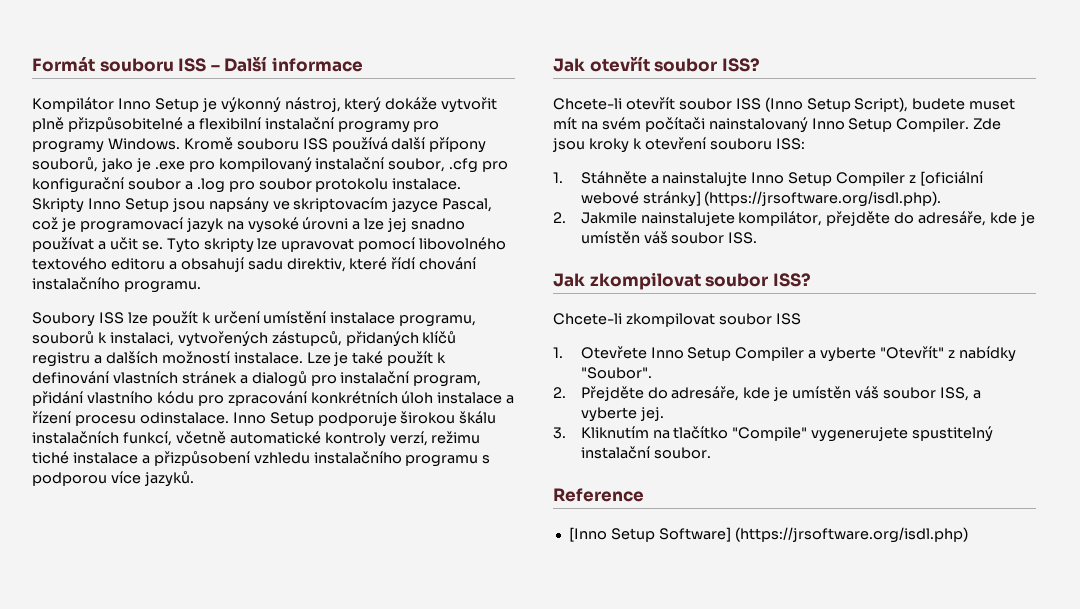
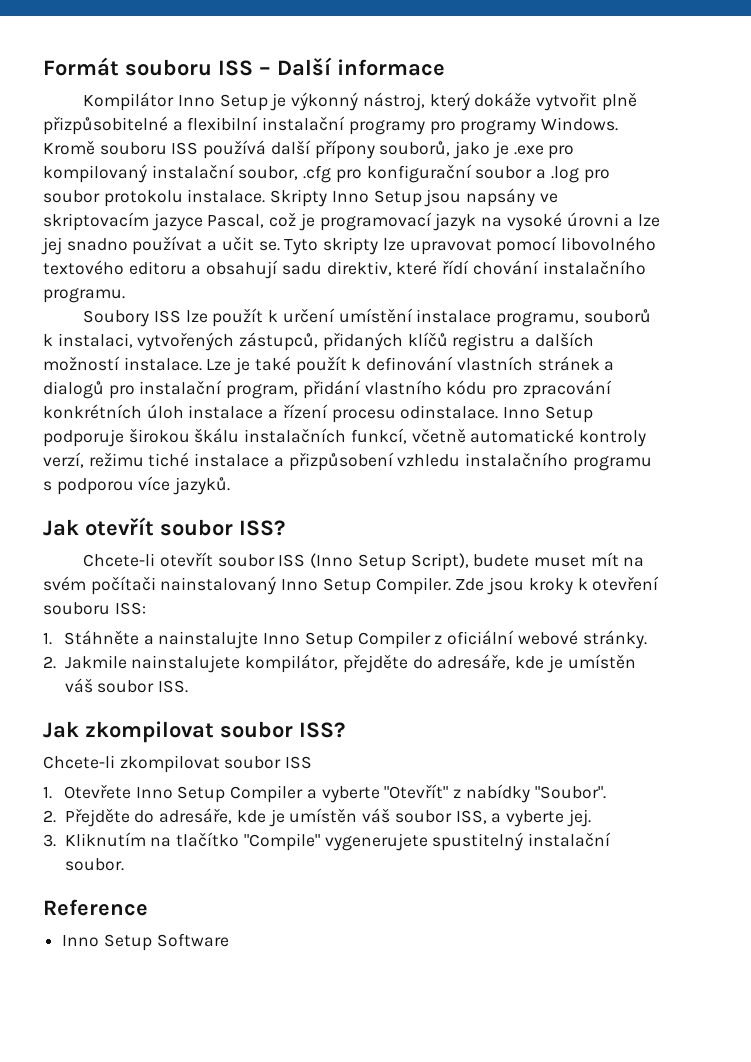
- 1. Stáhněte a nainstalujte Inno Setup Compiler z [oficiální webové stránky] (https://jrsoftware.org/isdl.php).
+ 1. Stáhněte a nainstalujte Inno Setup Compiler z oficiální webové stránky.
- [Inno Setup Software] (https://jrsoftware.org/isdl.php)
+ Inno Setup Software

